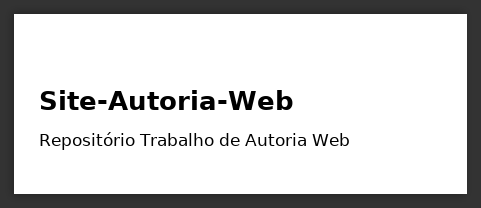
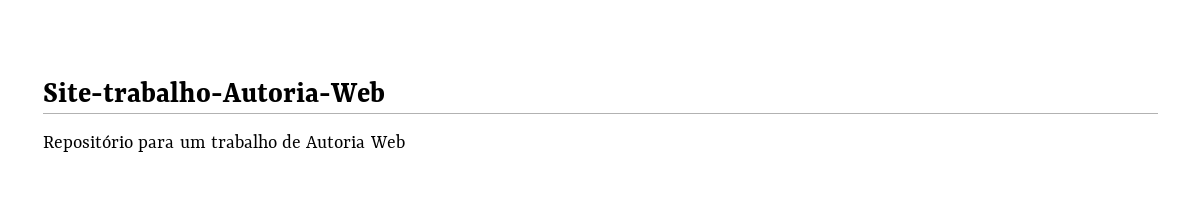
- Site-Autoria-Web
+ Site-trabalho-Autoria-Web
- Repositório Trabalho de Autoria Web
+ Repositório para um trabalho de Autoria Web

